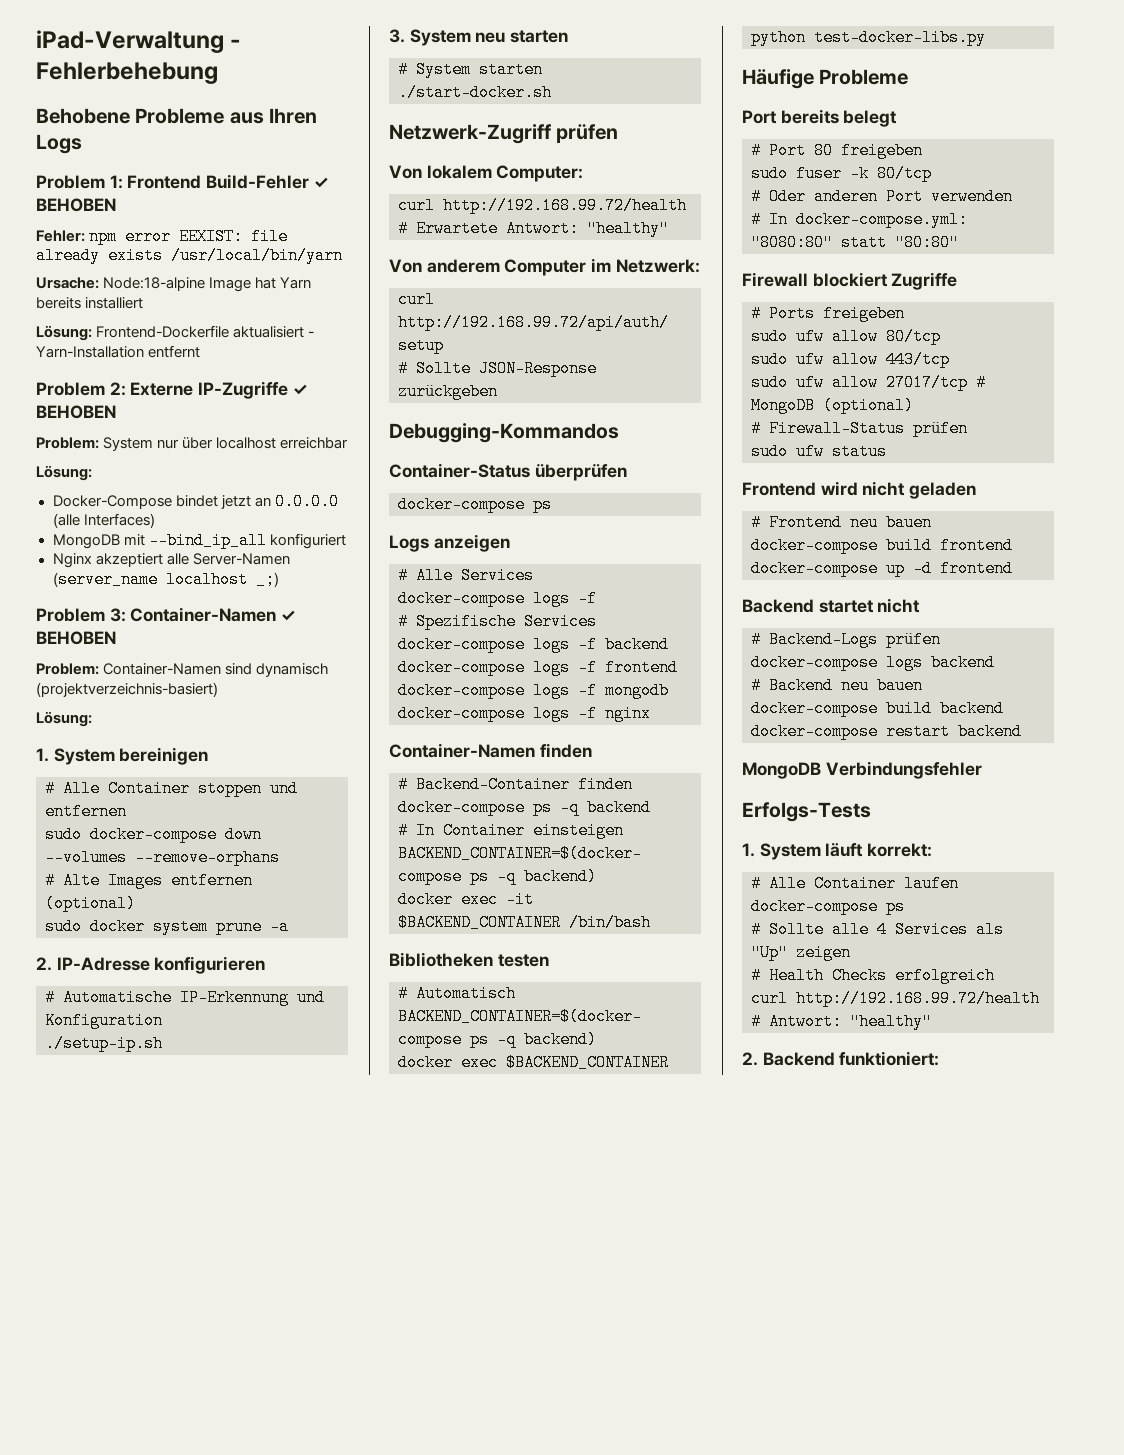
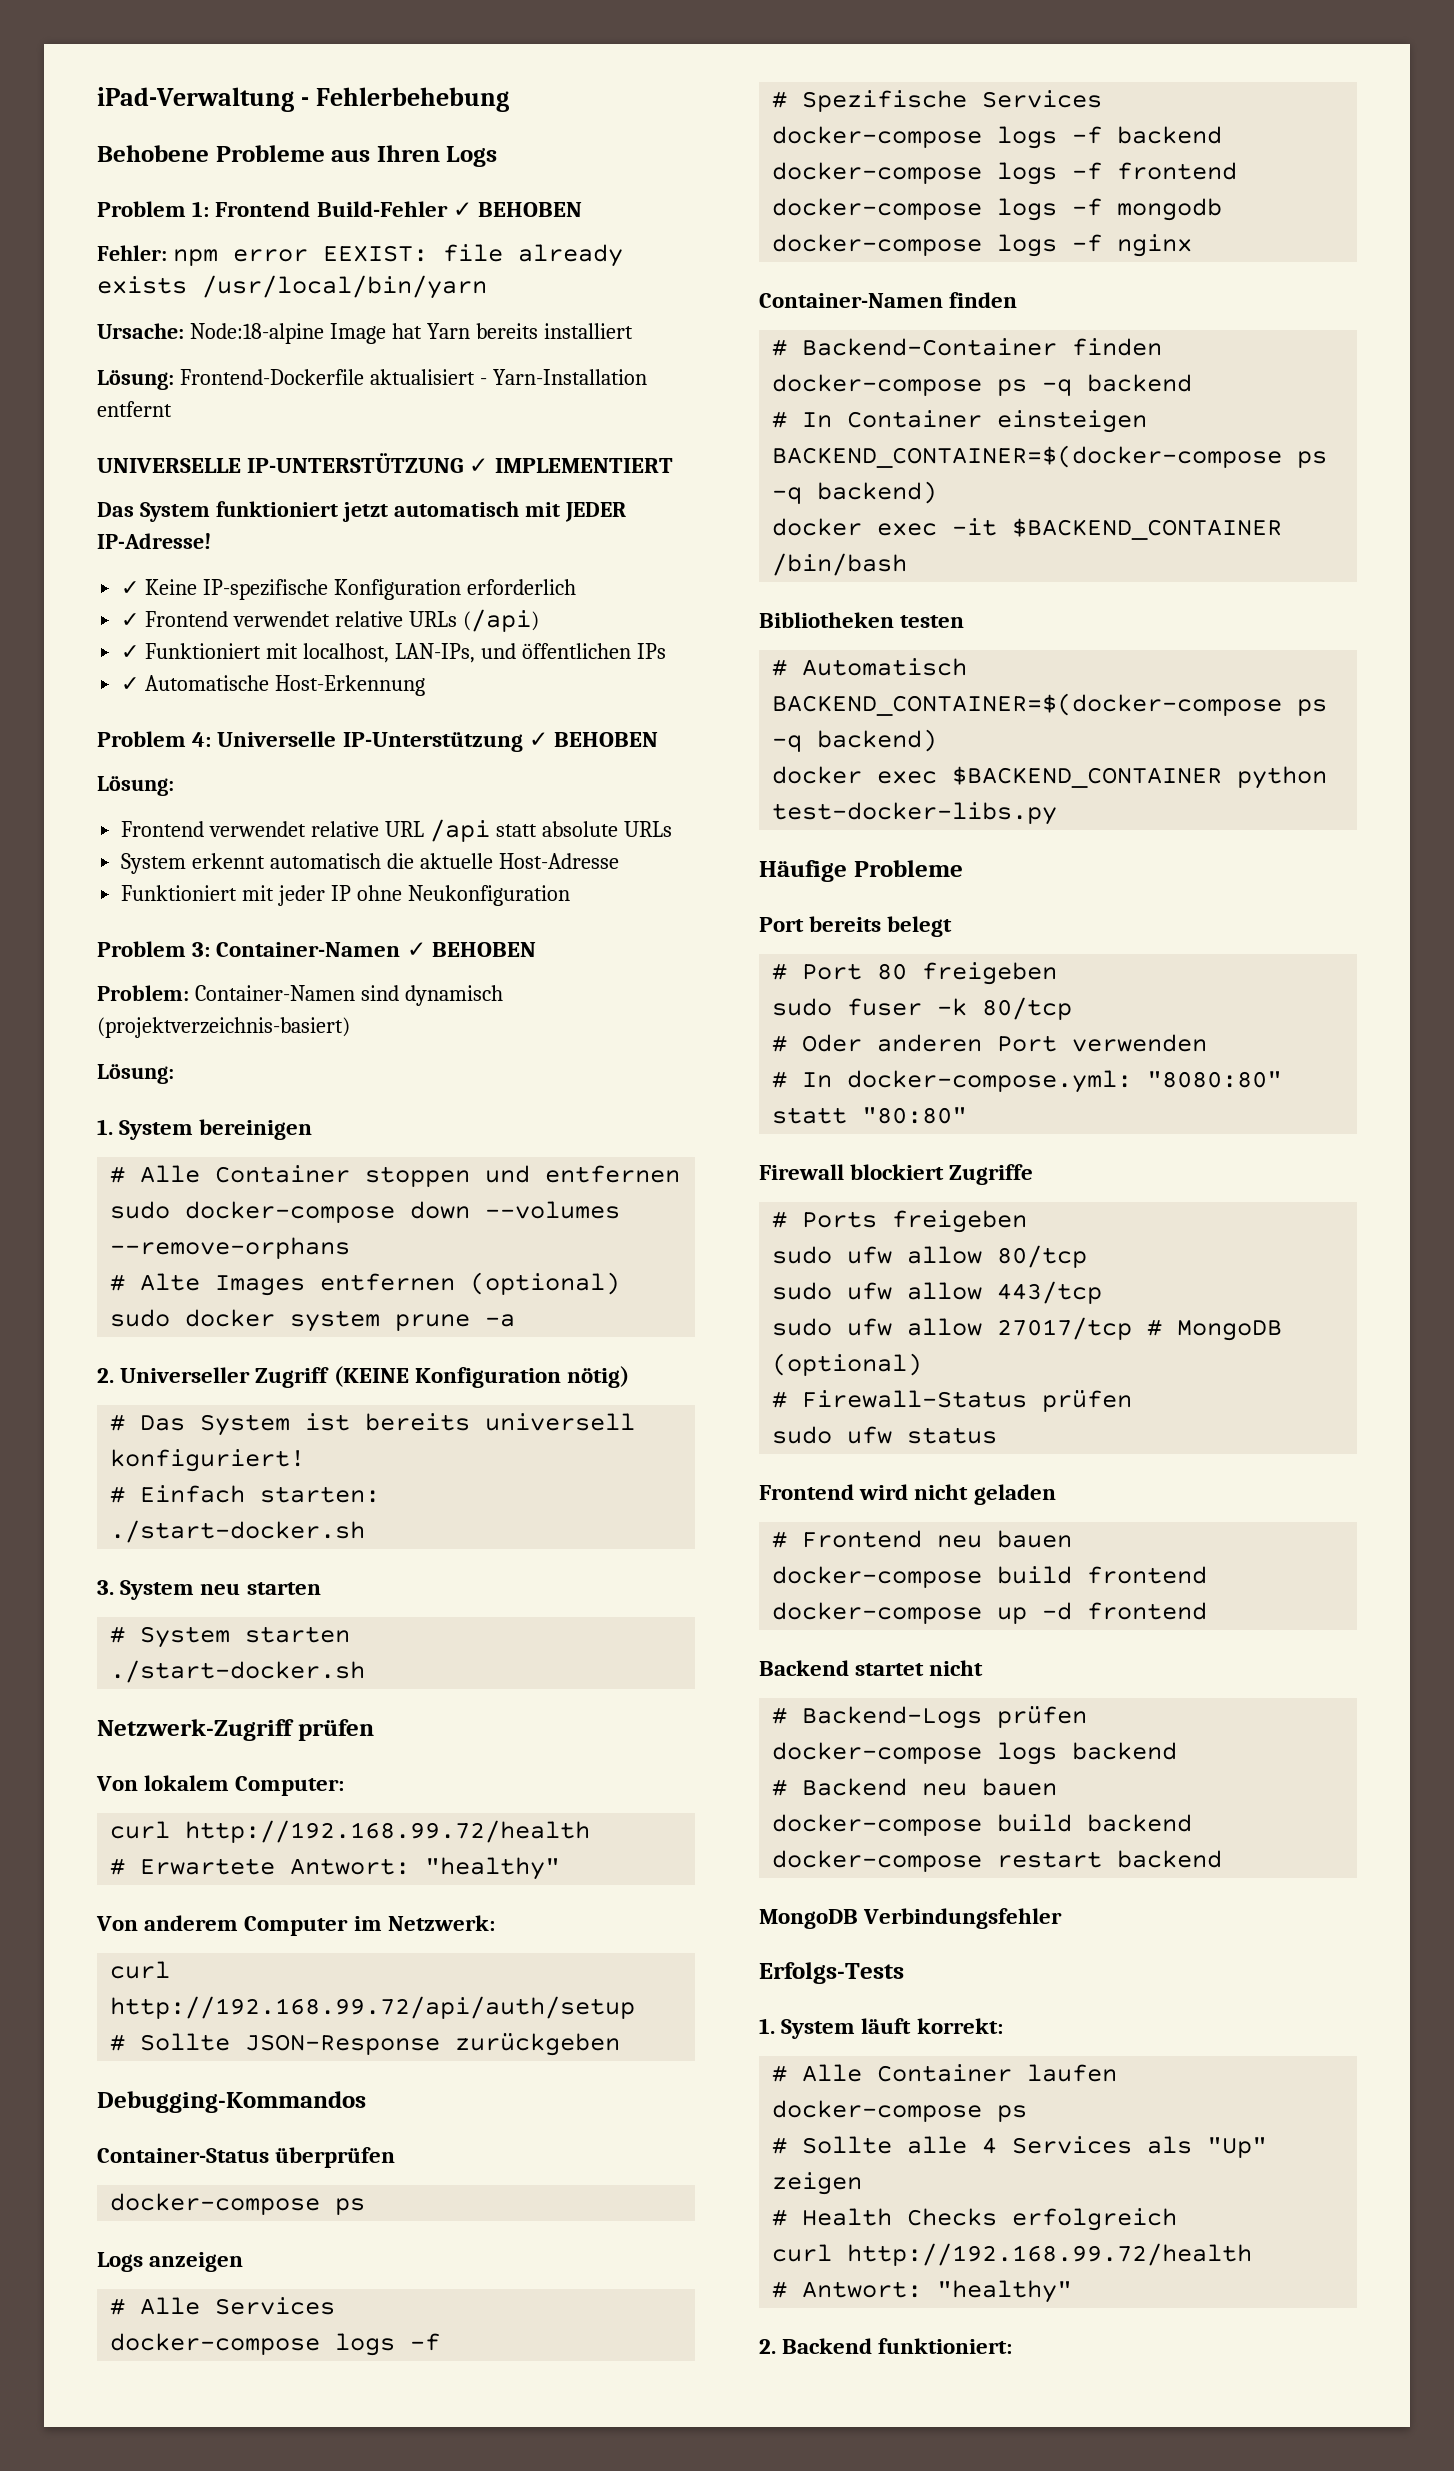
- Problem 2: Externe IP-Zugriffe ✓ BEHOBEN
- Problem: System nur über localhost erreichbar
+ UNIVERSELLE IP-UNTERSTÜTZUNG ✓ IMPLEMENTIERT
+ Das System funktioniert jetzt automatisch mit JEDER IP-Adresse!
+ ✓ Keine IP-spezifische Konfiguration erforderlich
+ ✓ Frontend verwendet relative URLs (/api)
+ ✓ Funktioniert mit localhost, LAN-IPs, und öffentlichen IPs
+ ✓ Automatische Host-Erkennung
+ Problem 4: Universelle IP-Unterstützung ✓ BEHOBEN
  Lösung:
- Docker-Compose bindet jetzt an 0.0.0.0 (alle Interfaces)
- MongoDB mit --bind_ip_all konfiguriert
- Nginx akzeptiert alle Server-Namen (server_name localhost _;)
+ Frontend verwendet relative URL /api statt absolute URLs
+ System erkennt automatisch die aktuelle Host-Adresse
+ Funktioniert mit jeder IP ohne Neukonfiguration
- 2. IP-Adresse konfigurieren
- # Automatische IP-Erkennung und Konfiguration
- ./setup-ip.sh
+ 2. Universeller Zugriff (KEINE Konfiguration nötig)
+ # Das System ist bereits universell konfiguriert!
+ # Einfach starten:
+ ./start-docker.sh

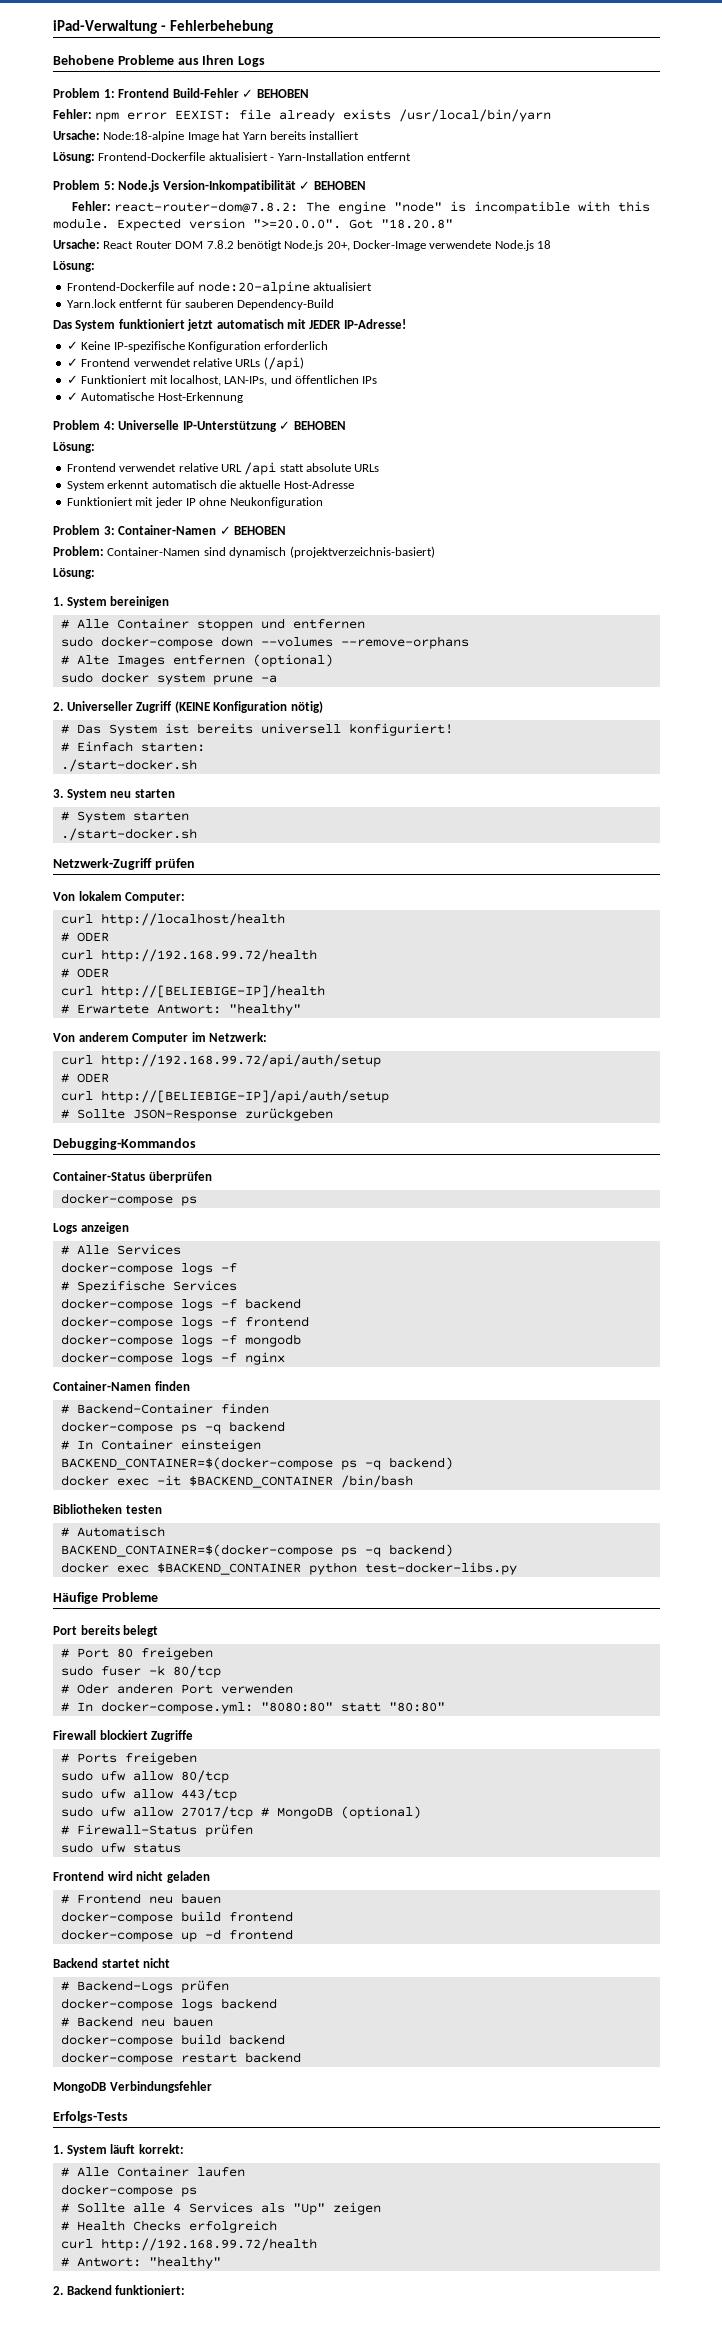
- UNIVERSELLE IP-UNTERSTÜTZUNG ✓ IMPLEMENTIERT
+ Problem 5: Node.js Version-Inkompatibilität ✓ BEHOBEN
+ Fehler: react-router-dom@7.8.2: The engine "node" is incompatible with this module. Expected version ">=20.0.0". Got "18.20.8"
+ Ursache: React Router DOM 7.8.2 benötigt Node.js 20+, Docker-Image verwendete Node.js 18
+ Lösung:
+ Frontend-Dockerfile auf node:20-alpine aktualisiert
+ Yarn.lock entfernt für sauberen Dependency-Build
  Von lokalem Computer:
+ curl http://localhost/health
+ # ODER
  curl http://192.168.99.72/health
+ # ODER
+ curl http://[BELIEBIGE-IP]/health
  curl http://192.168.99.72/api/auth/setup
+ # ODER
+ curl http://[BELIEBIGE-IP]/api/auth/setup

